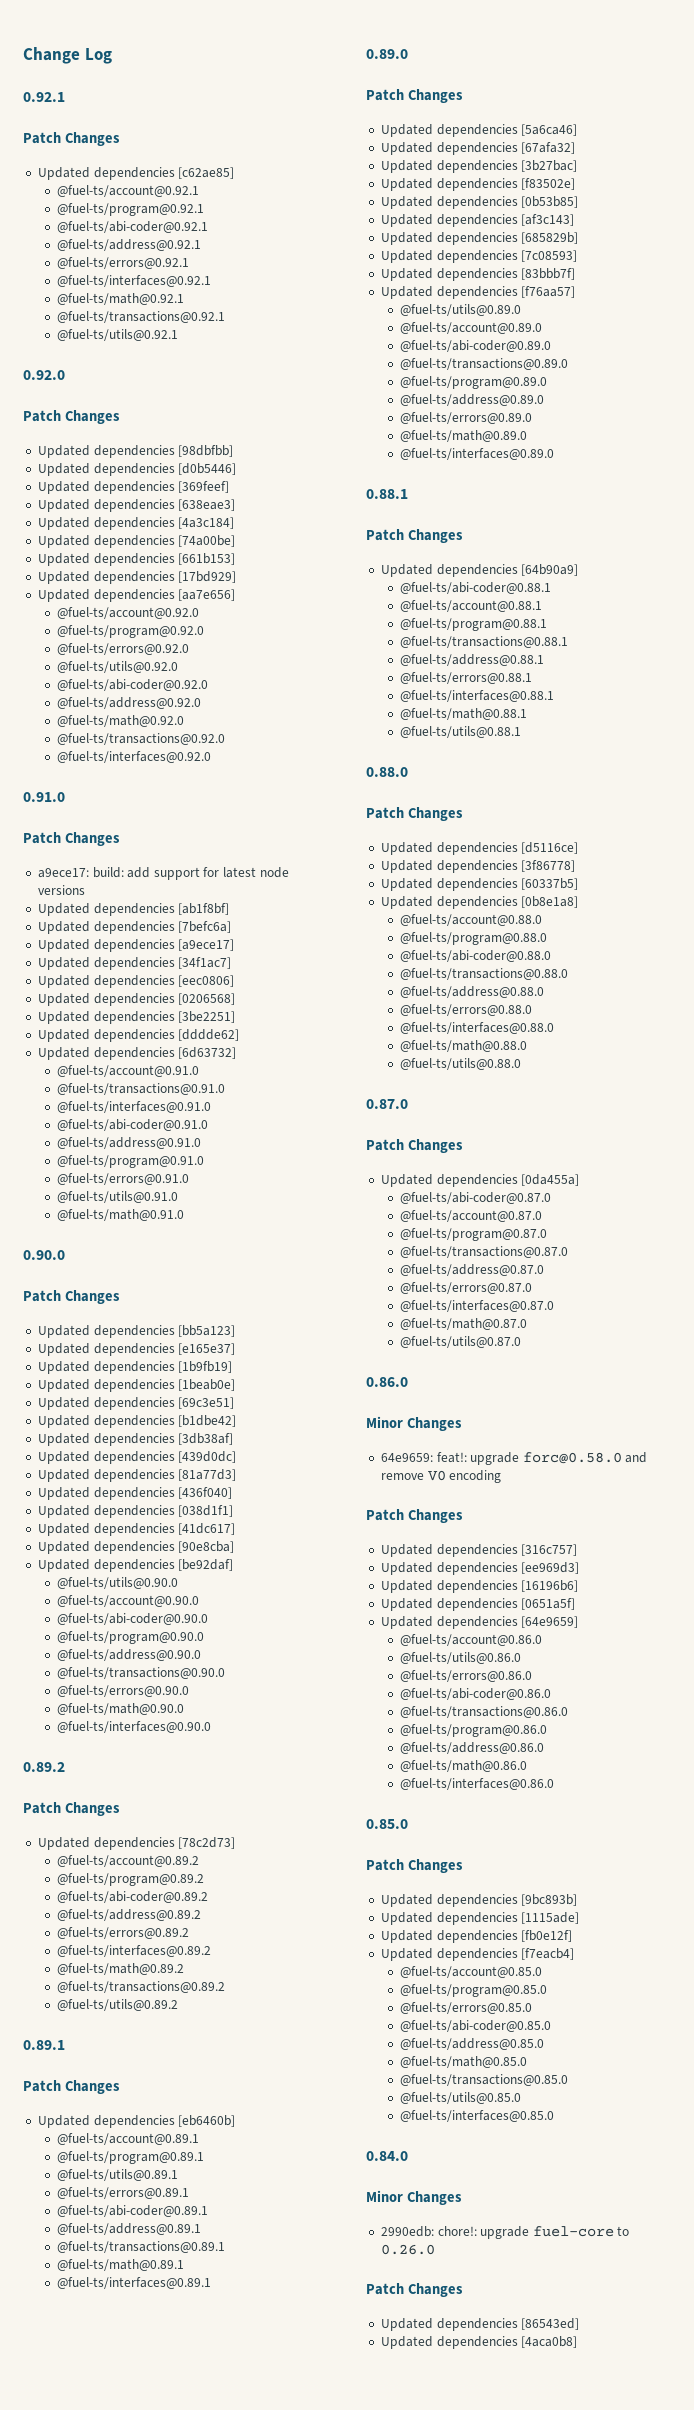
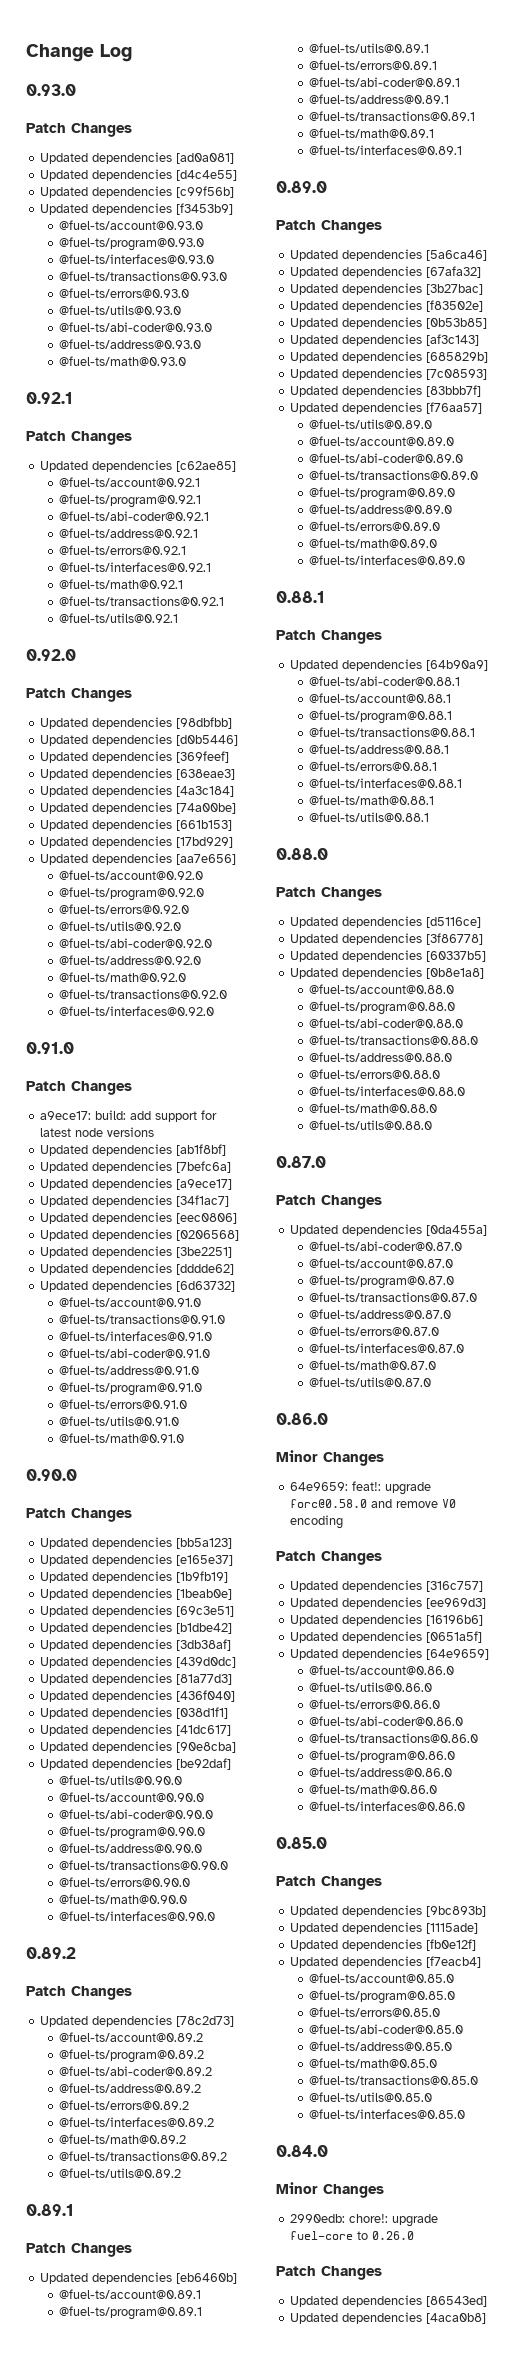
+ 0.93.0
+ Patch Changes
+ Updated dependencies [ad0a081]
+ Updated dependencies [d4c4e55]
+ Updated dependencies [c99f56b]
+ Updated dependencies [f3453b9]
+ @fuel-ts/account@0.93.0
+ @fuel-ts/program@0.93.0
+ @fuel-ts/interfaces@0.93.0
+ @fuel-ts/transactions@0.93.0
+ @fuel-ts/errors@0.93.0
+ @fuel-ts/utils@0.93.0
+ @fuel-ts/abi-coder@0.93.0
+ @fuel-ts/address@0.93.0
+ @fuel-ts/math@0.93.0

